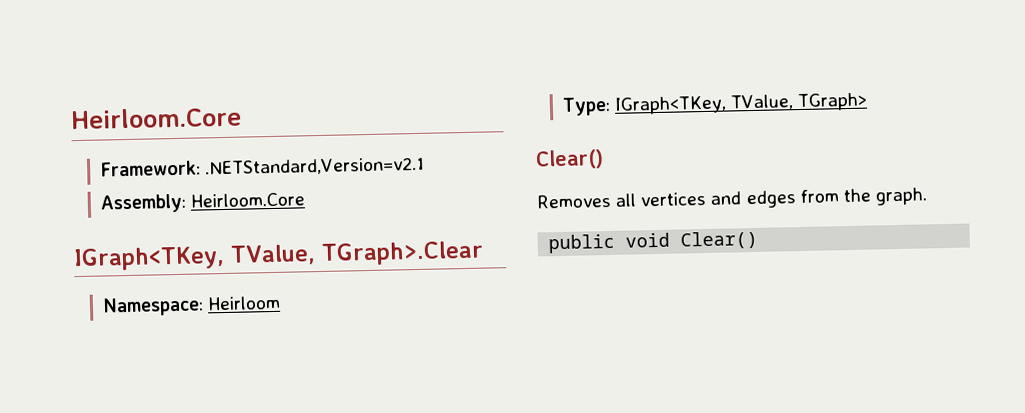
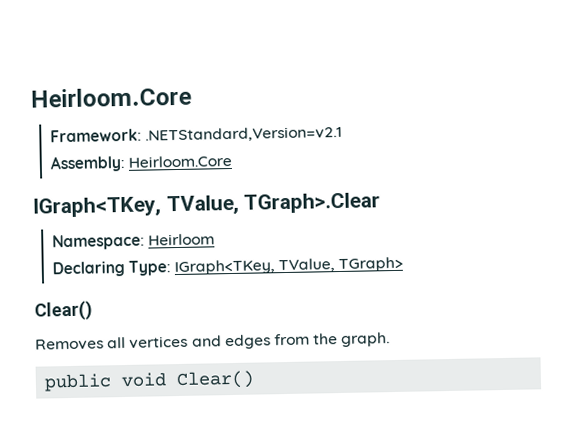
- Type: IGraph<TKey, TValue, TGraph>
+ Declaring Type: IGraph<TKey, TValue, TGraph>

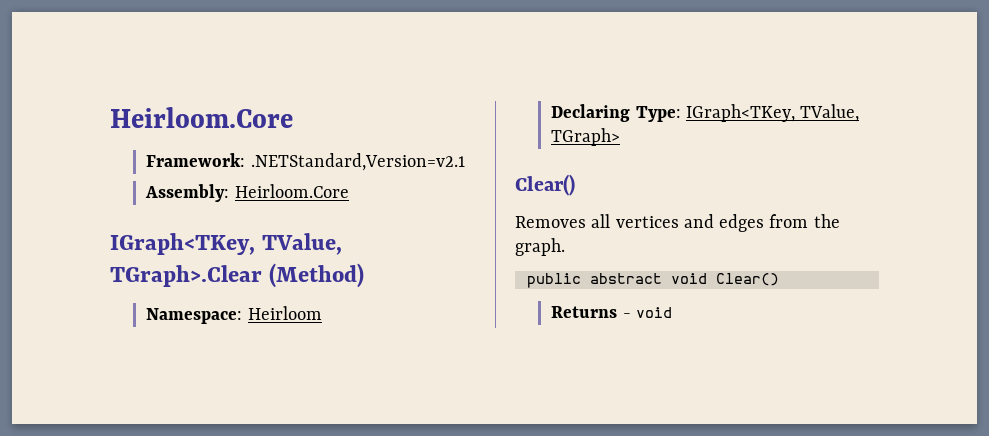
- IGraph<TKey, TValue, TGraph>.Clear
+ IGraph<TKey, TValue, TGraph>.Clear (Method)
- public void Clear()
+ public abstract void Clear()
+ Returns - void

